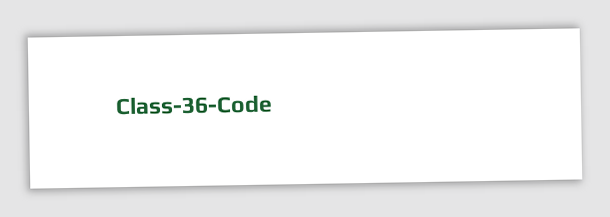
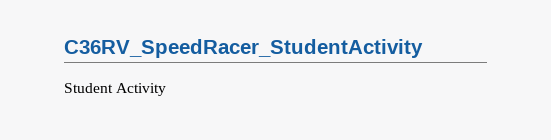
- Class-36-Code
+ C36RV_SpeedRacer_StudentActivity
+ Student Activity

